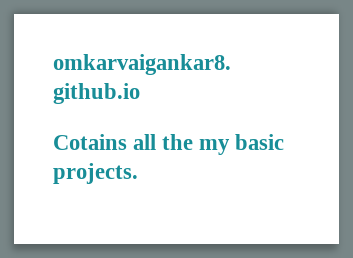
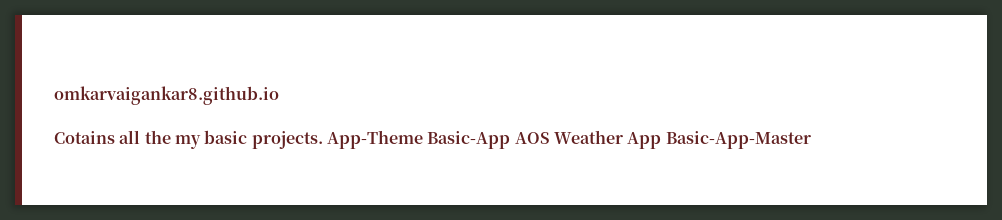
+ App-Theme Basic-App AOS Weather App Basic-App-Master

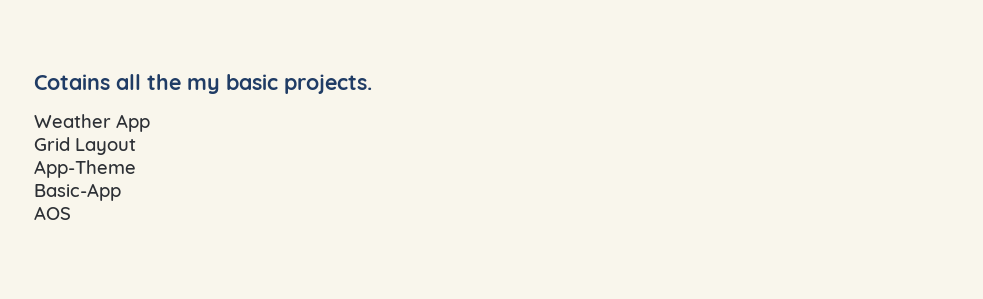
- omkarvaigankar8.github.io
- Cotains all the my basic projects. App-Theme Basic-App AOS Weather App Basic-App-Master
+ Cotains all the my basic projects.
+ Weather App
+ Grid Layout
+ App-Theme
+ Basic-App
+ AOS

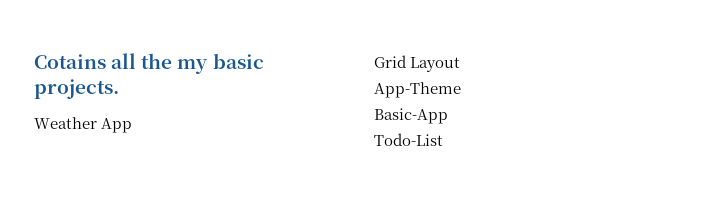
- AOS
+ Todo-List

